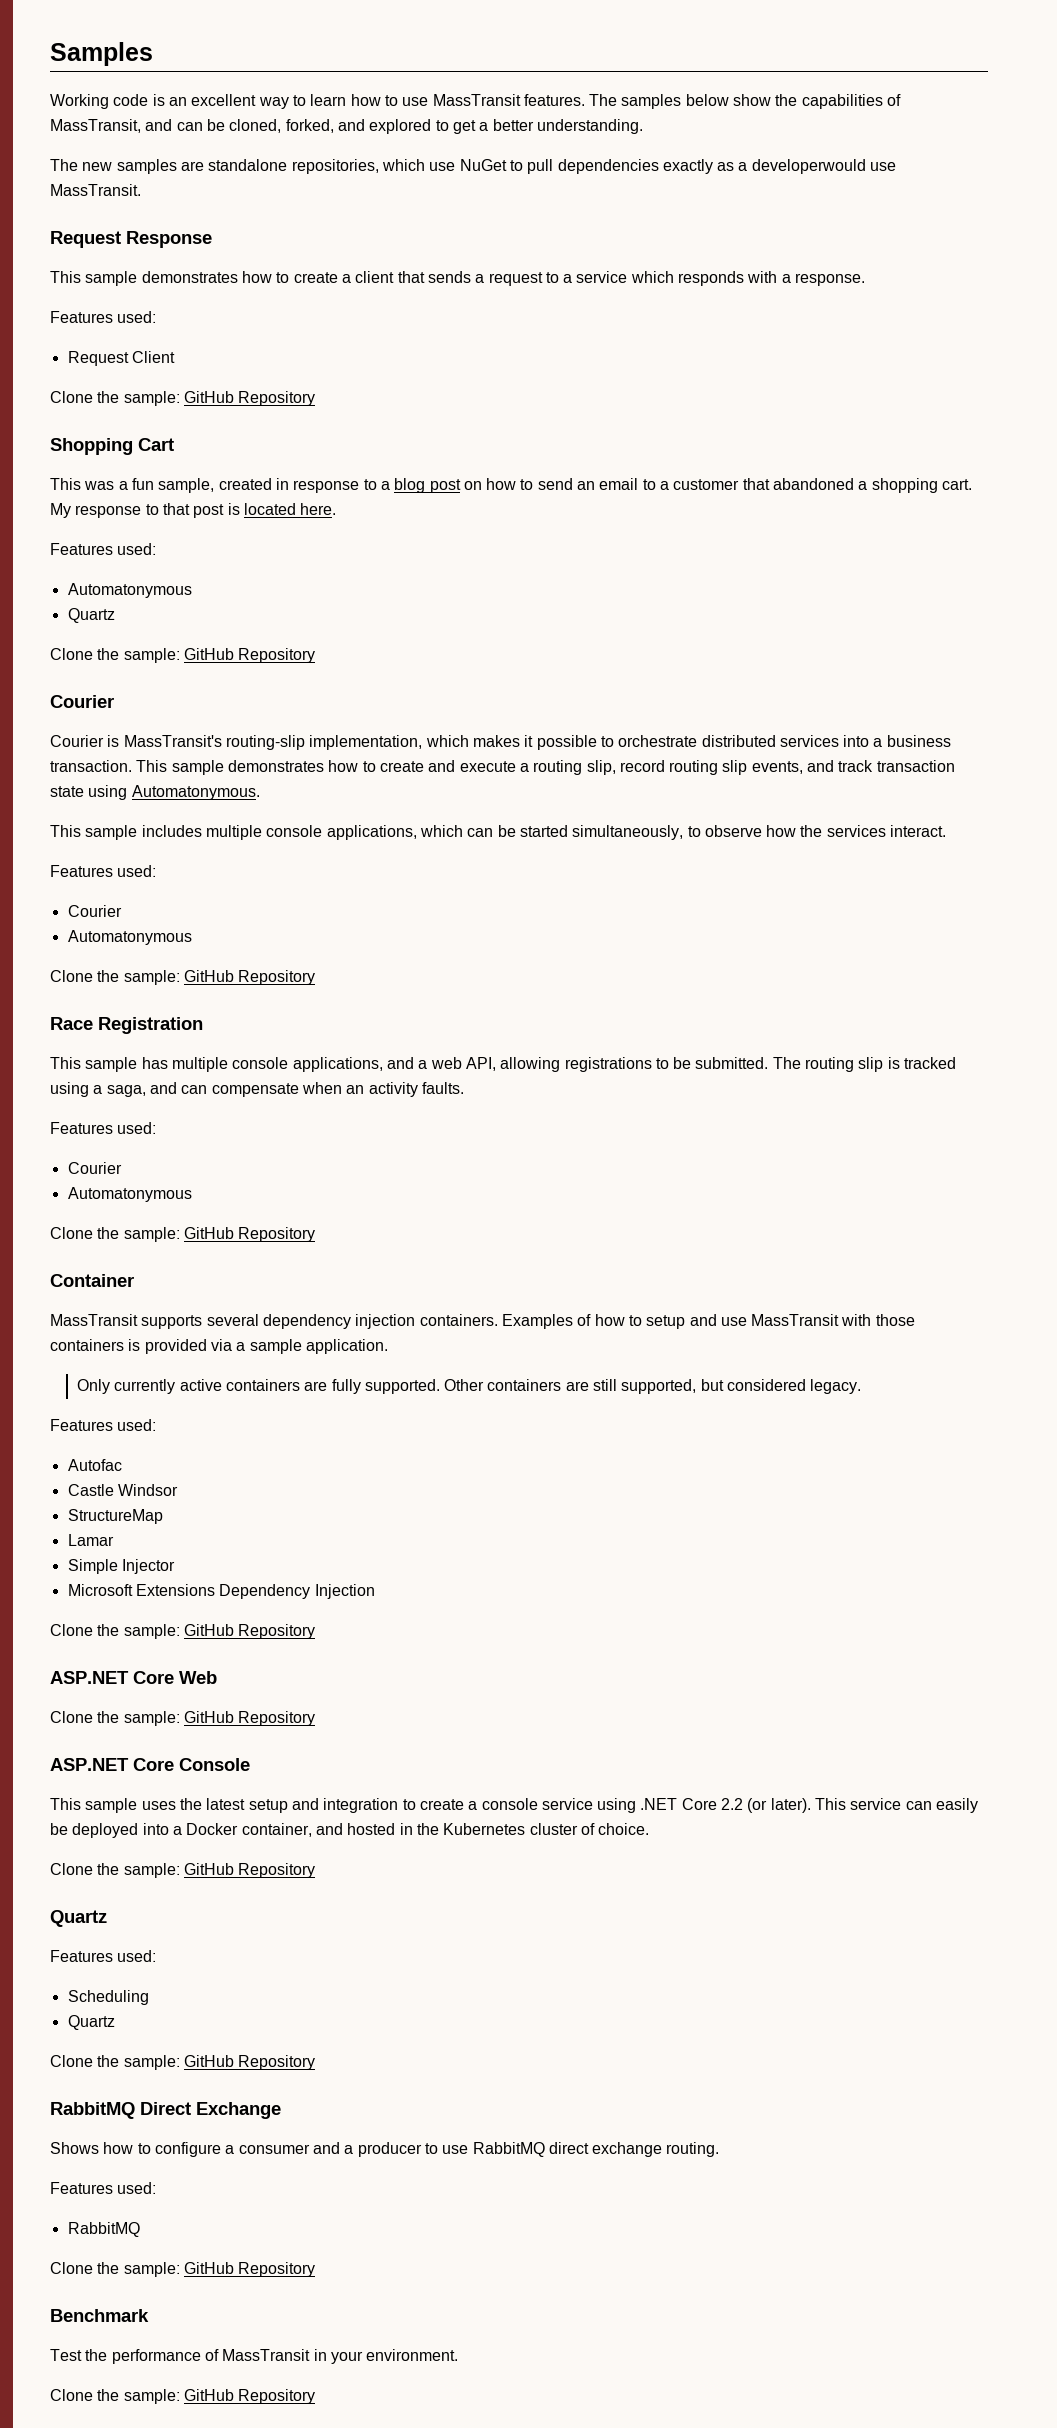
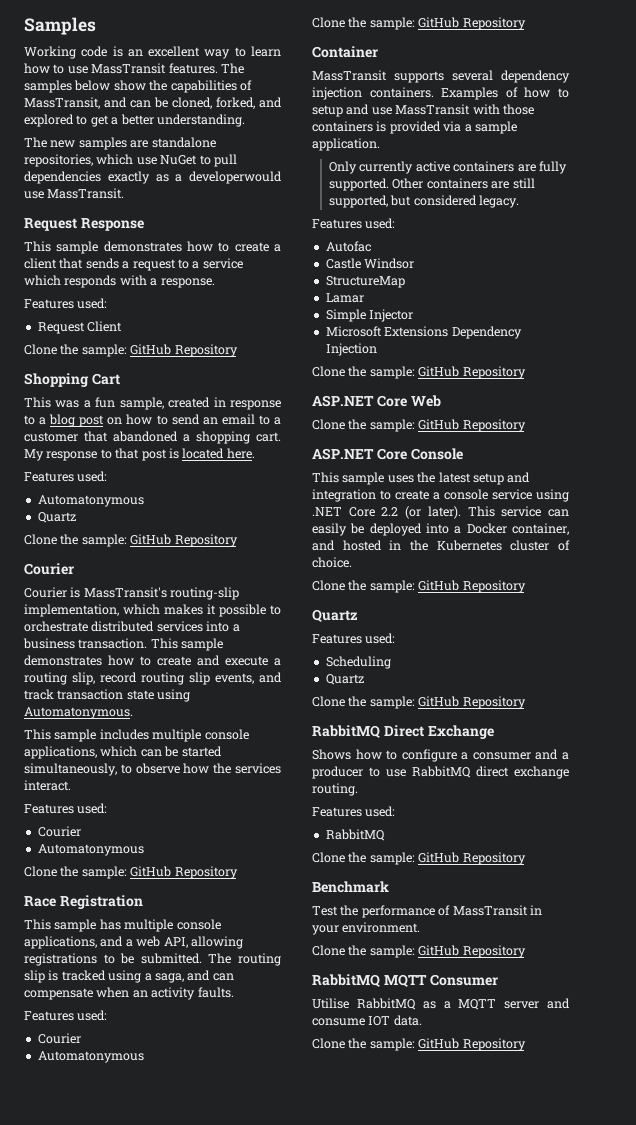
+ RabbitMQ MQTT Consumer
+ Utilise RabbitMQ as a MQTT server and consume IOT data.
+ Clone the sample: GitHub Repository

